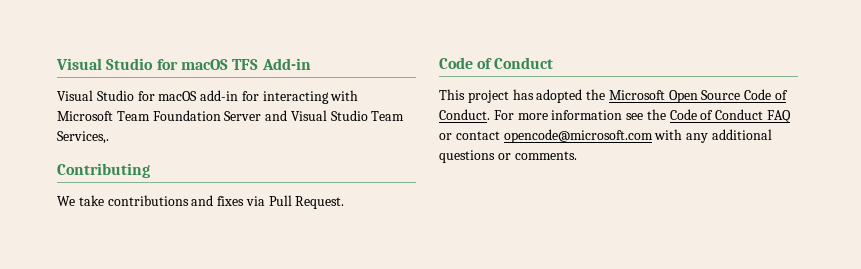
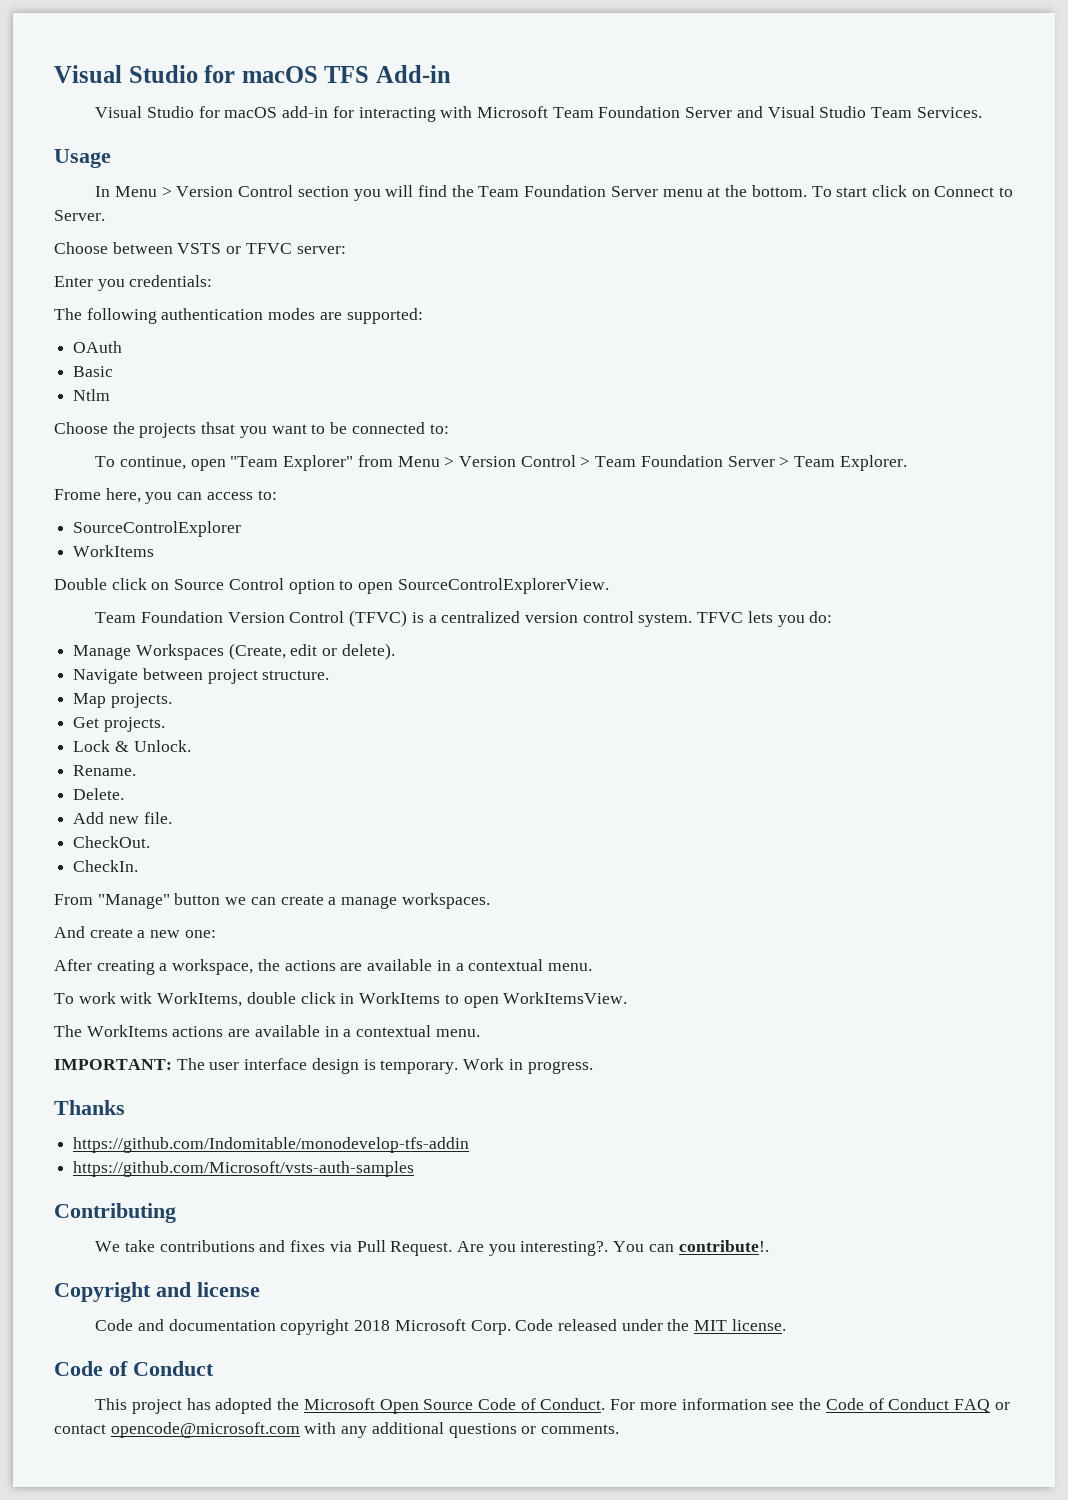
- Visual Studio for macOS add-in for interacting with Microsoft Team Foundation Server and Visual Studio Team Services,.
+ Visual Studio for macOS add-in for interacting with Microsoft Team Foundation Server and Visual Studio Team Services.
+ Usage
+ In Menu > Version Control section you will find the Team Foundation Server menu at the bottom. To start click on Connect to Server.
+ Choose between VSTS or TFVC server:
+ Enter you credentials:
+ The following authentication modes are supported:
+ OAuth
+ Basic
+ Ntlm
+ Choose the projects thsat you want to be connected to:
+ To continue, open "Team Explorer" from Menu > Version Control > Team Foundation Server > Team Explorer.
+ Frome here, you can access to:
+ SourceControlExplorer
+ WorkItems
+ Double click on Source Control option to open SourceControlExplorerView.
+ Team Foundation Version Control (TFVC) is a centralized version control system. TFVC lets you do:
+ Manage Workspaces (Create, edit or delete).
+ Navigate between project structure.
+ Map projects.
+ Get projects.
+ Lock & Unlock.
+ Rename.
+ Delete.
+ Add new file.
+ CheckOut.
+ CheckIn.
+ From "Manage" button we can create a manage workspaces.
+ And create a new one:
+ After creating a workspace, the actions are available in a contextual menu.
+ To work witk WorkItems, double click in WorkItems to open WorkItemsView.
+ The WorkItems actions are available in a contextual menu.
+ IMPORTANT: The user interface design is temporary. Work in progress.
+ Thanks
+ https://github.com/Indomitable/monodevelop-tfs-addin
+ https://github.com/Microsoft/vsts-auth-samples
+ Are you interesting?. You can contribute!.
+ Copyright and license
+ Code and documentation copyright 2018 Microsoft Corp. Code released under the MIT license.

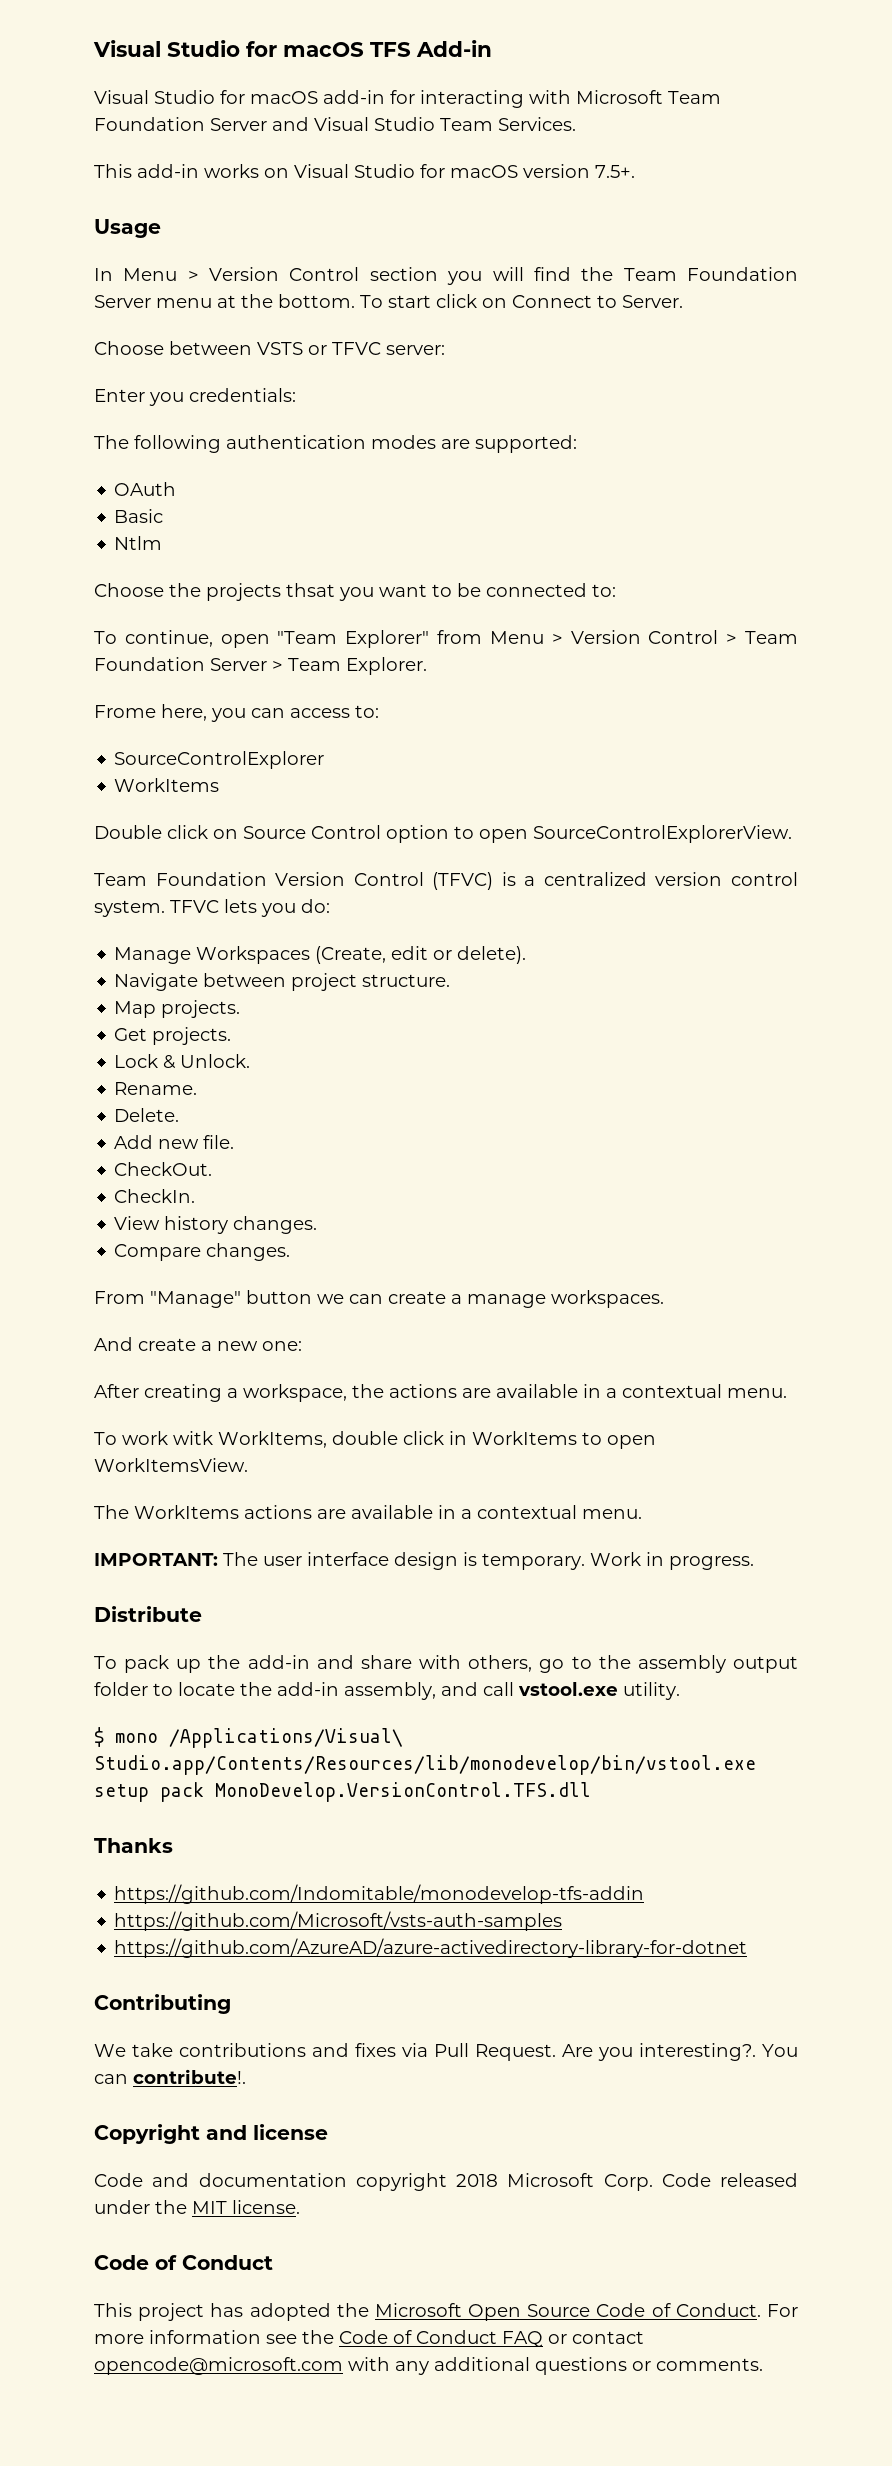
+ This add-in works on Visual Studio for macOS version 7.5+.
+ View history changes.
+ Compare changes.
+ Distribute
+ To pack up the add-in and share with others, go to the assembly output folder to locate the add-in assembly, and call vstool.exe utility.
+ $ mono /Applications/Visual\ Studio.app/Contents/Resources/lib/monodevelop/bin/vstool.exe setup pack MonoDevelop.VersionControl.TFS.dll
+ https://github.com/AzureAD/azure-activedirectory-library-for-dotnet

